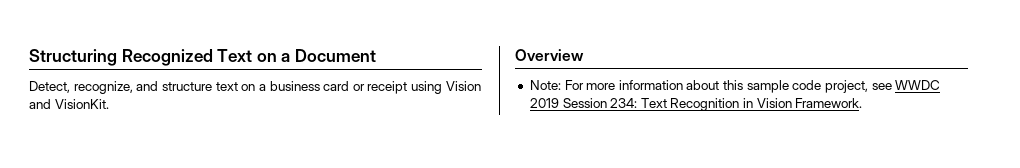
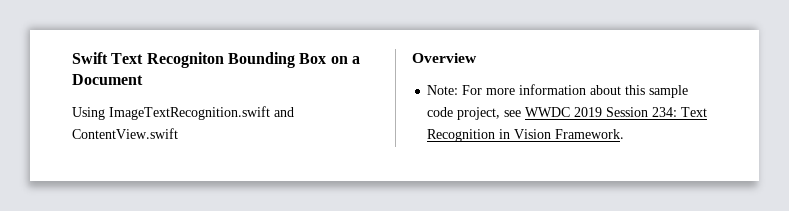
- Structuring Recognized Text on a Document
- Detect, recognize, and structure text on a business card or receipt using Vision and VisionKit.
+ Swift Text Recogniton Bounding Box on a Document
+ Using ImageTextRecognition.swift and ContentView.swift

